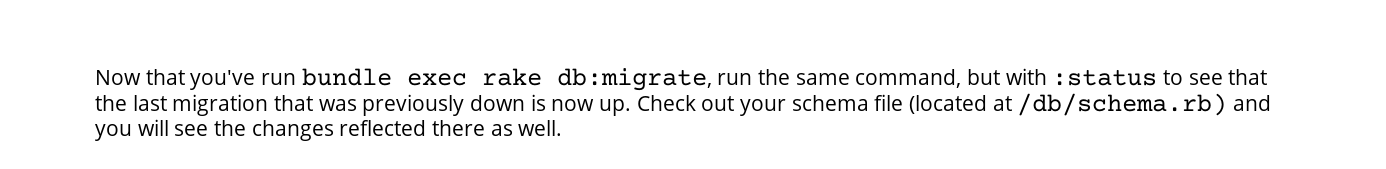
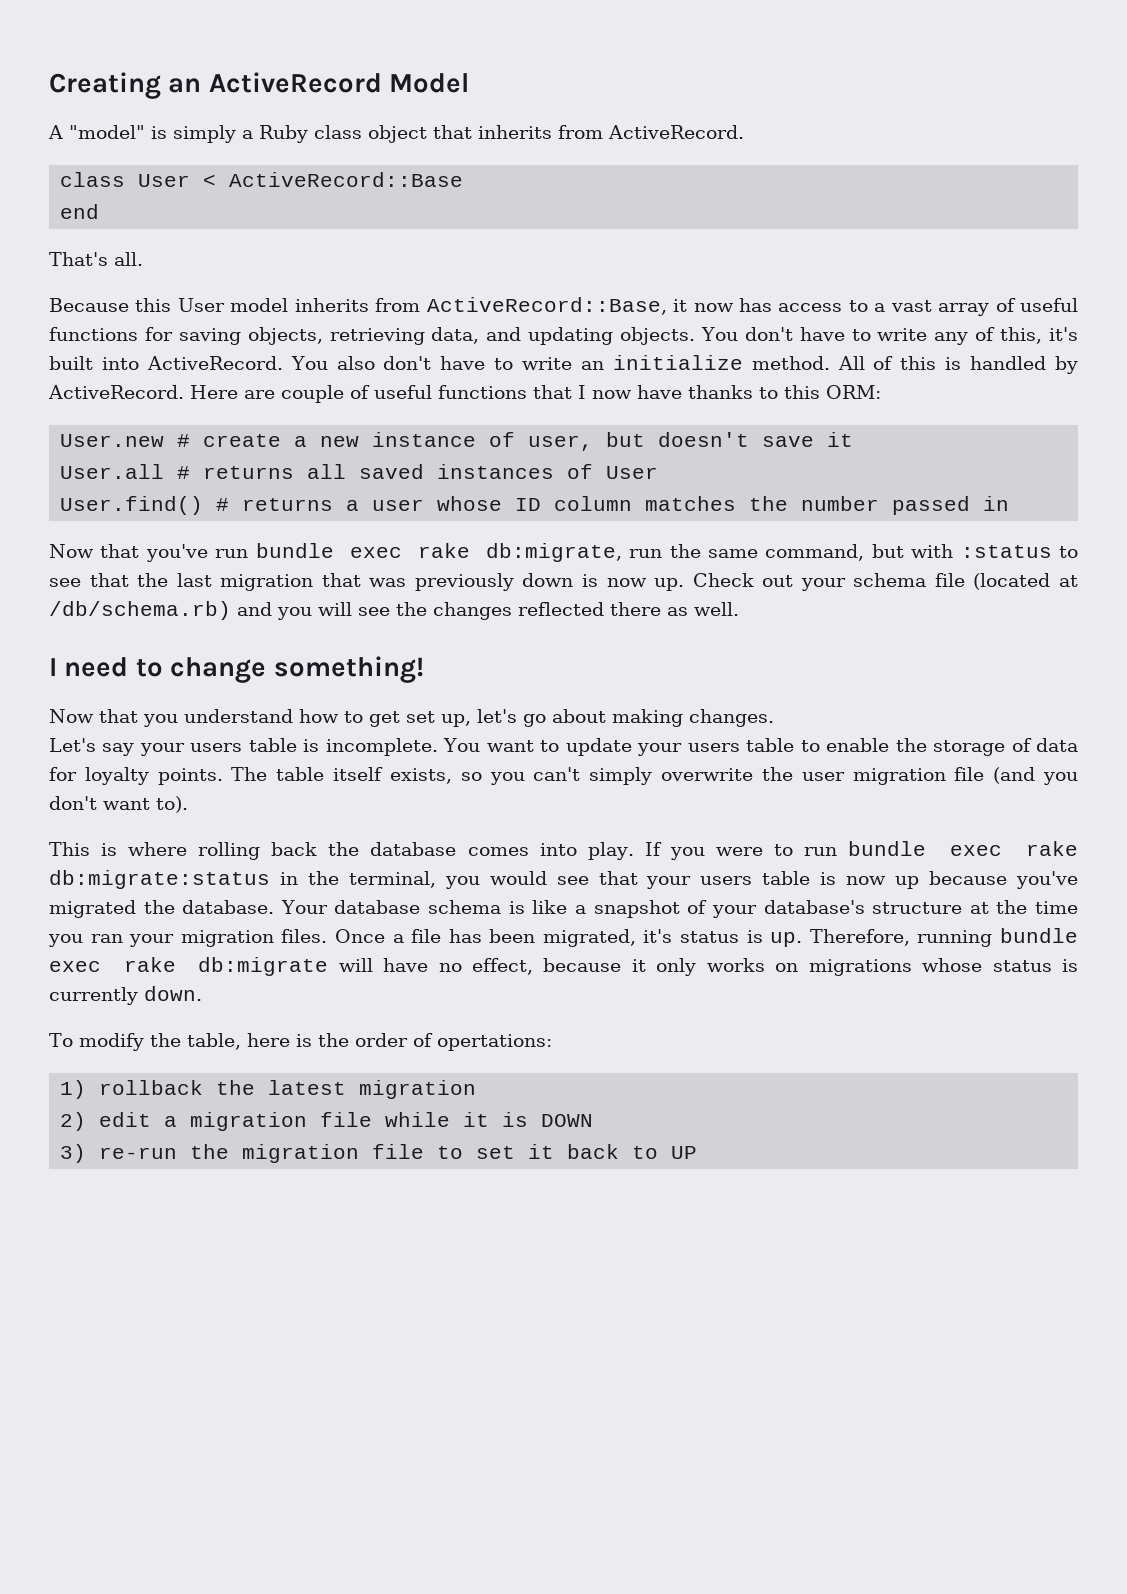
+ Creating an ActiveRecord Model
+ A "model" is simply a Ruby class object that inherits from ActiveRecord.
+ class User < ActiveRecord::Base
+ end
+ That's all.
+ Because this User model inherits from ActiveRecord::Base, it now has access to a vast array of useful functions for saving objects, retrieving data, and updating objects. You don't have to write any of this, it's built into ActiveRecord. You also don't have to write an initialize method. All of this is handled by ActiveRecord. Here are couple of useful functions that I now have thanks to this ORM:
+ User.new # create a new instance of user, but doesn't save it
+ User.all # returns all saved instances of User
+ User.find() # returns a user whose ID column matches the number passed in
+ I need to change something!
+ Now that you understand how to get set up, let's go about making changes.
+ Let's say your users table is incomplete. You want to update your users table to enable the storage of data for loyalty points. The table itself exists, so you can't simply overwrite the user migration file (and you don't want to).
+ This is where rolling back the database comes into play. If you were to run bundle exec rake db:migrate:status in the terminal, you would see that your users table is now up because you've migrated the database. Your database schema is like a snapshot of your database's structure at the time you ran your migration files. Once a file has been migrated, it's status is up. Therefore, running bundle exec rake db:migrate will have no effect, because it only works on migrations whose status is currently down.
+ To modify the table, here is the order of opertations:
+ 1) rollback the latest migration
+ 2) edit a migration file while it is DOWN
+ 3) re-run the migration file to set it back to UP

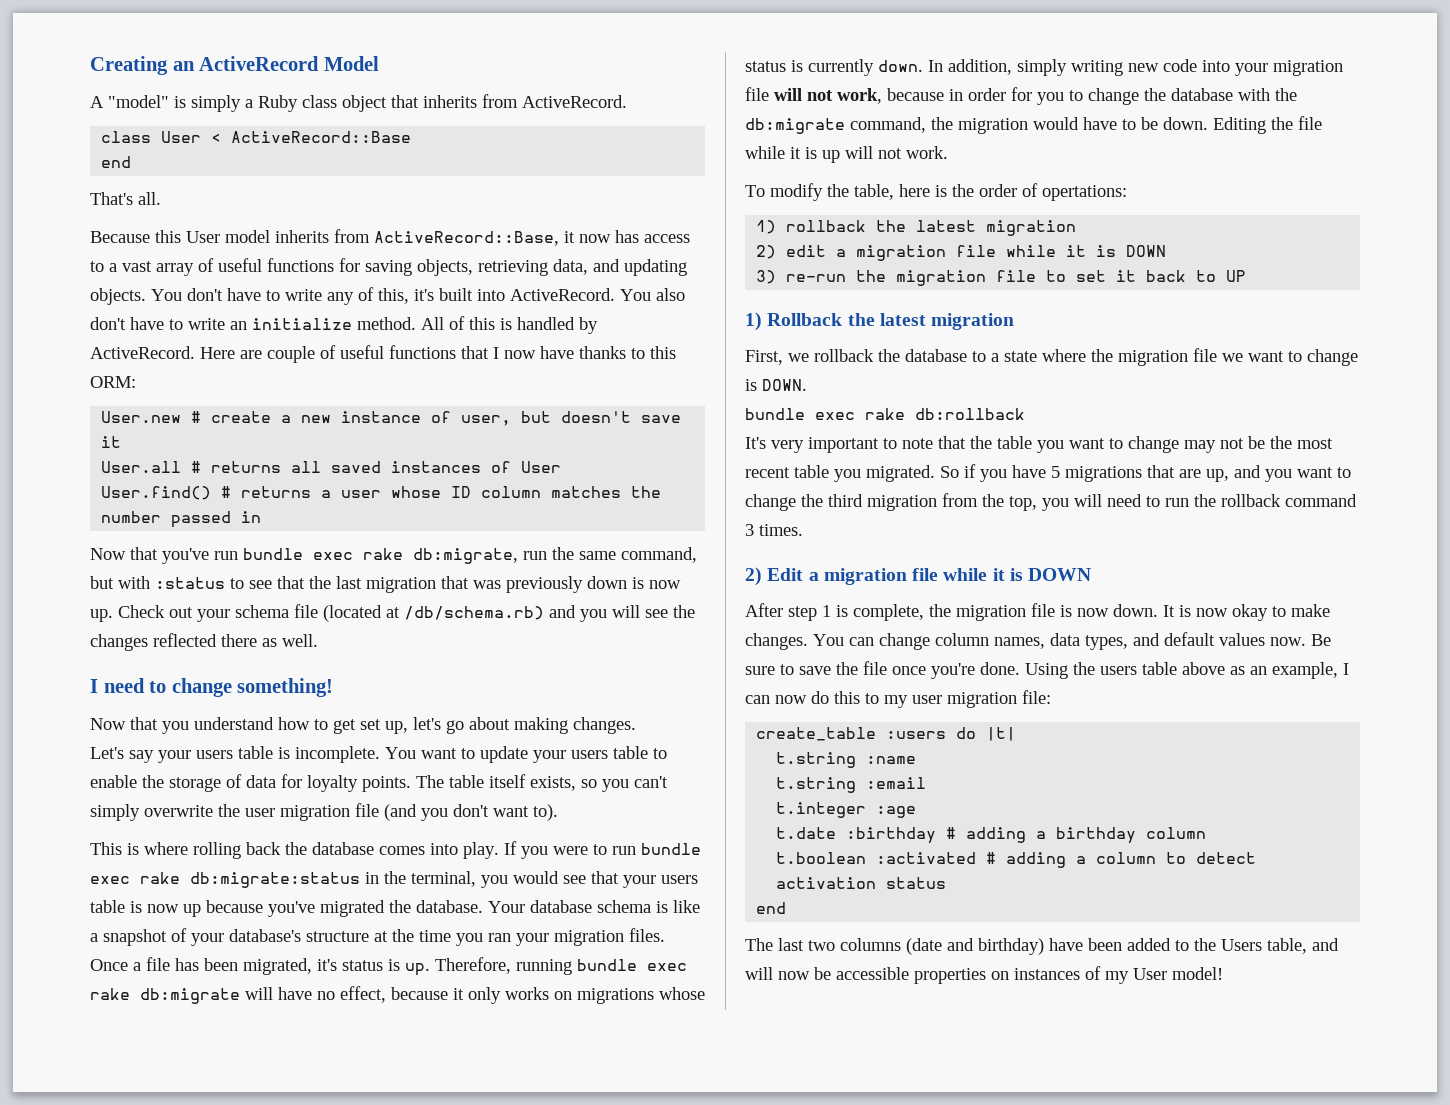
+ In addition, simply writing new code into your migration file will not work, because in order for you to change the database with the db:migrate command, the migration would have to be down. Editing the file while it is up will not work.
+ 1) Rollback the latest migration
+ First, we rollback the database to a state where the migration file we want to change is DOWN.
+ bundle exec rake db:rollback
+ It's very important to note that the table you want to change may not be the most recent table you migrated. So if you have 5 migrations that are up, and you want to change the third migration from the top, you will need to run the rollback command 3 times.
+ 2) Edit a migration file while it is DOWN
+ After step 1 is complete, the migration file is now down. It is now okay to make changes. You can change column names, data types, and default values now. Be sure to save the file once you're done. Using the users table above as an example, I can now do this to my user migration file:
+ create_table :users do |t|
+ t.string :name
+ t.string :email
+ t.integer :age
+ t.date :birthday # adding a birthday column
+ t.boolean :activated # adding a column to detect activation status
+ end
+ The last two columns (date and birthday) have been added to the Users table, and will now be accessible properties on instances of my User model!

